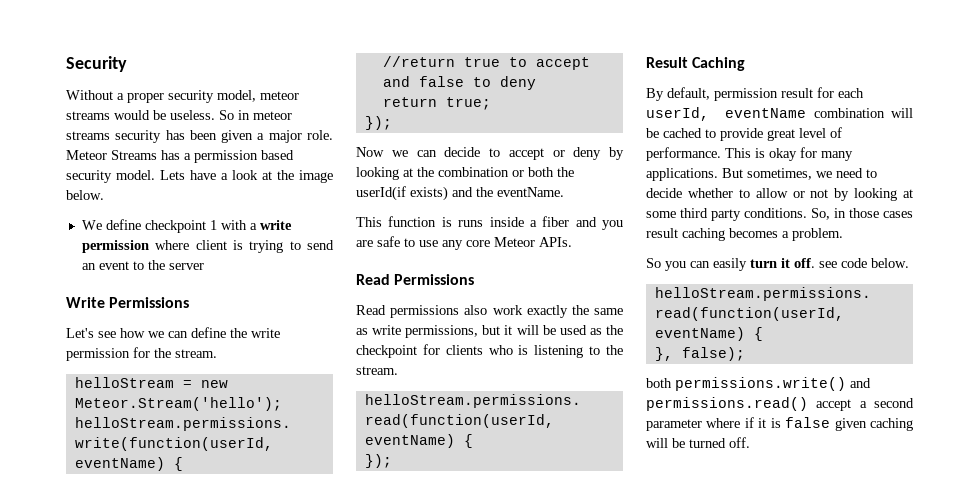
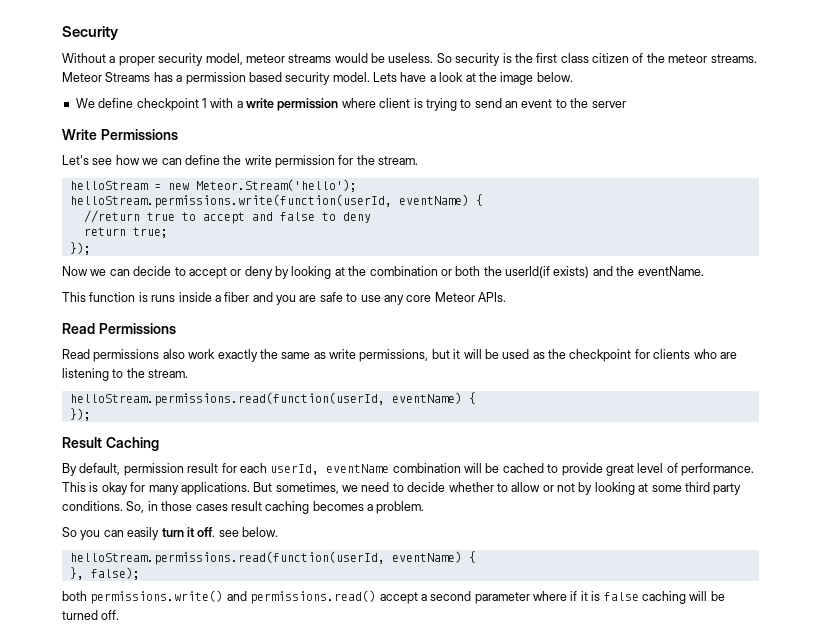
- So in meteor streams security has been given a major role.
+ So security is the first class citizen of the meteor streams.
- Read permissions also work exactly the same as write permissions, but it will be used as the checkpoint for clients who is listening to the stream.
+ Read permissions also work exactly the same as write permissions, but it will be used as the checkpoint for clients who are listening to the stream.
- So you can easily turn it off. see code below.
+ So you can easily turn it off. see below.
- both permissions.write() and permissions.read() accept a second parameter where if it is false given caching will be turned off.
+ both permissions.write() and permissions.read() accept a second parameter where if it is false caching will be turned off.

